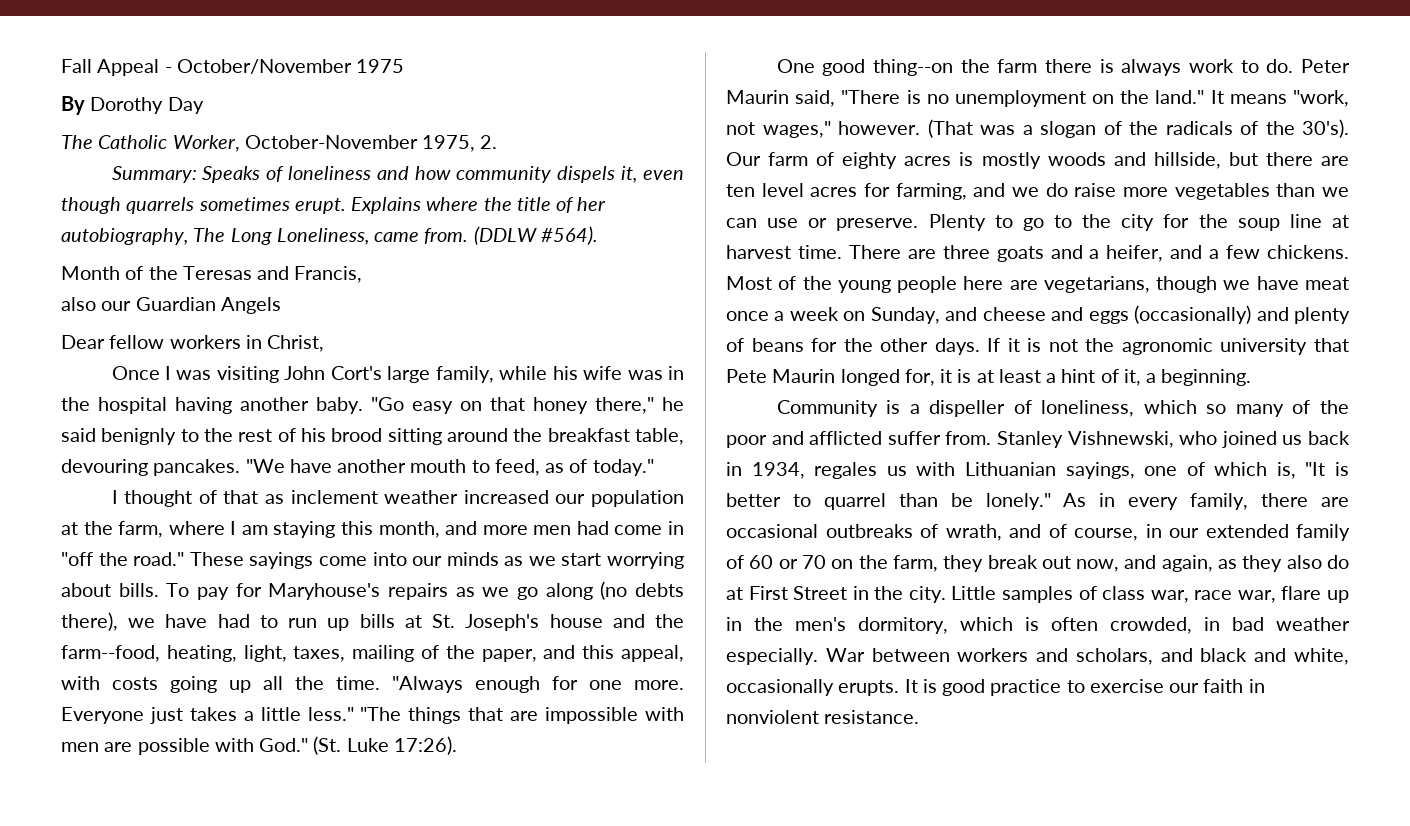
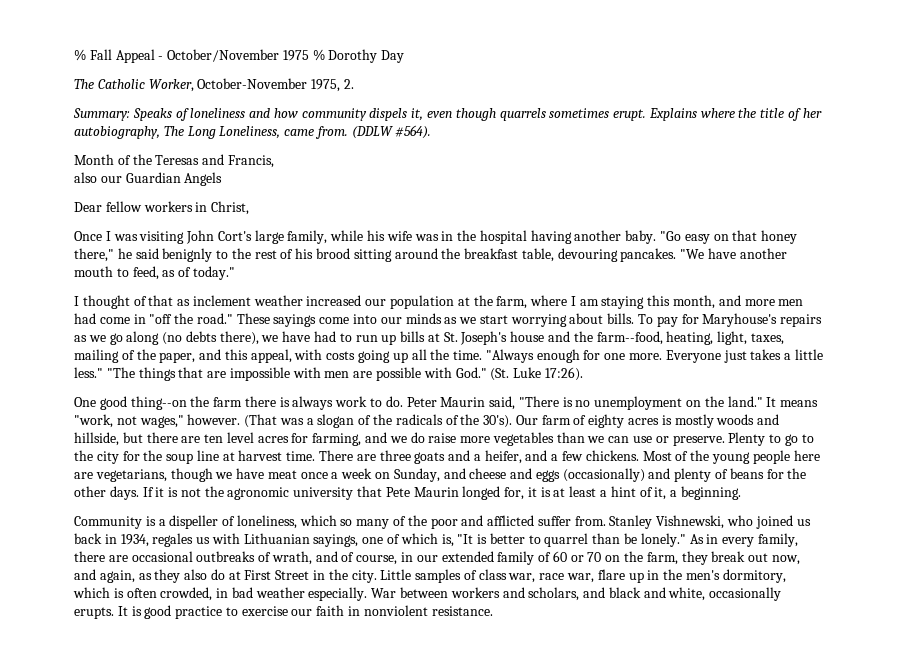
- Fall Appeal - October/November 1975
- By Dorothy Day
+ % Fall Appeal - October/November 1975 % Dorothy Day

